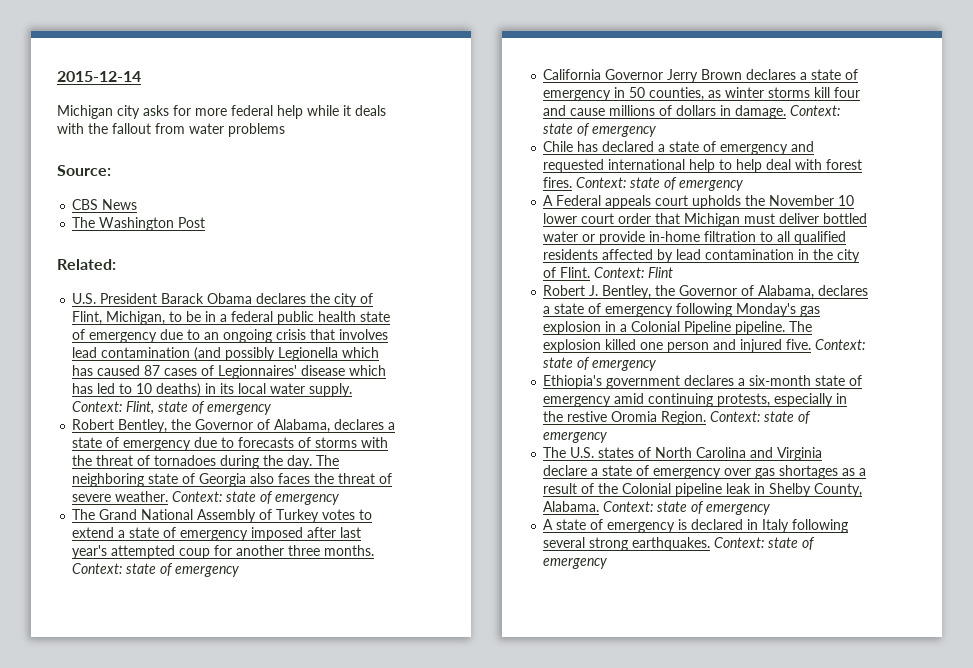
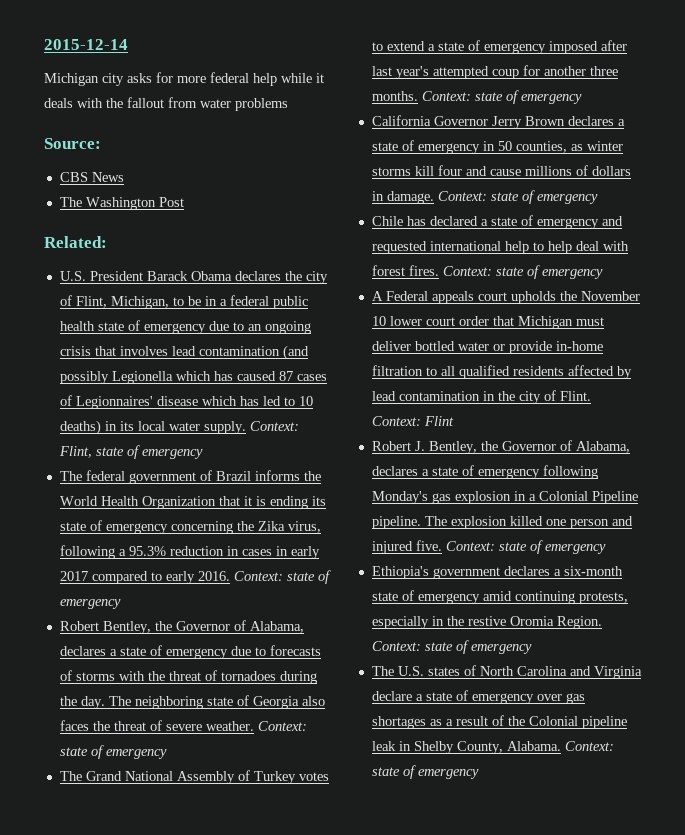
+ The federal government of Brazil informs the World Health Organization that it is ending its state of emergency concerning the Zika virus, following a 95.3% reduction in cases in early 2017 compared to early 2016. Context: state of emergency
- A state of emergency is declared in Italy following several strong earthquakes. Context: state of emergency

